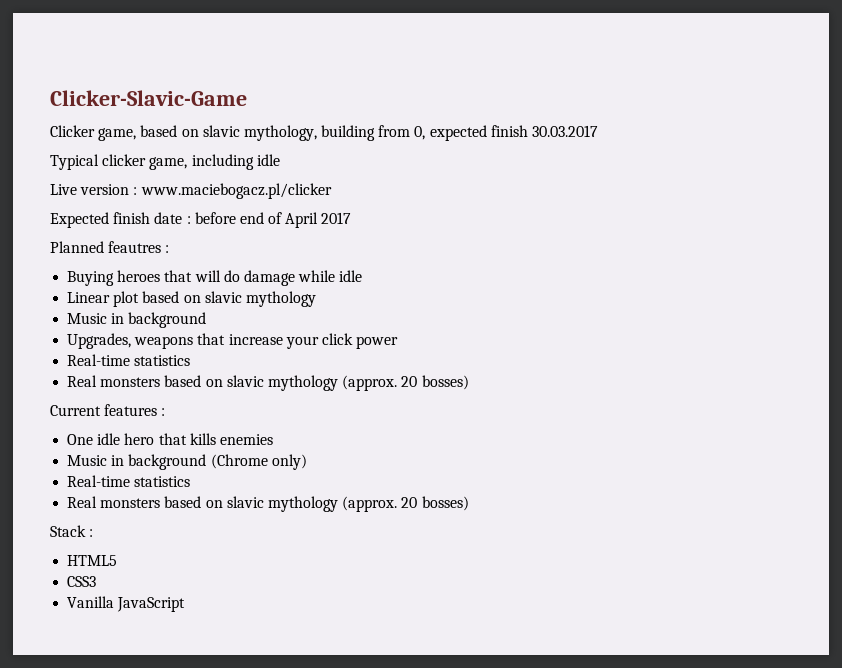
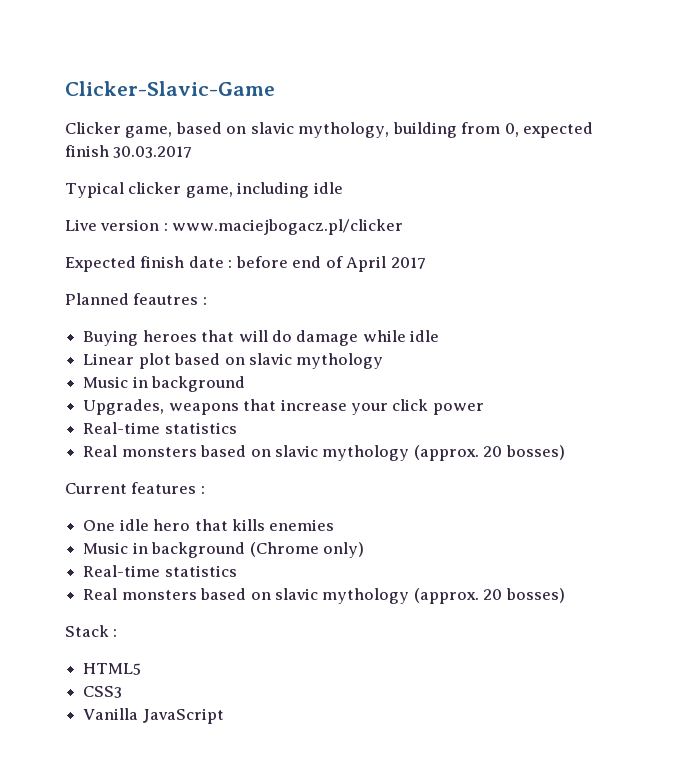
- Live version : www.maciebogacz.pl/clicker
+ Live version : www.maciejbogacz.pl/clicker

